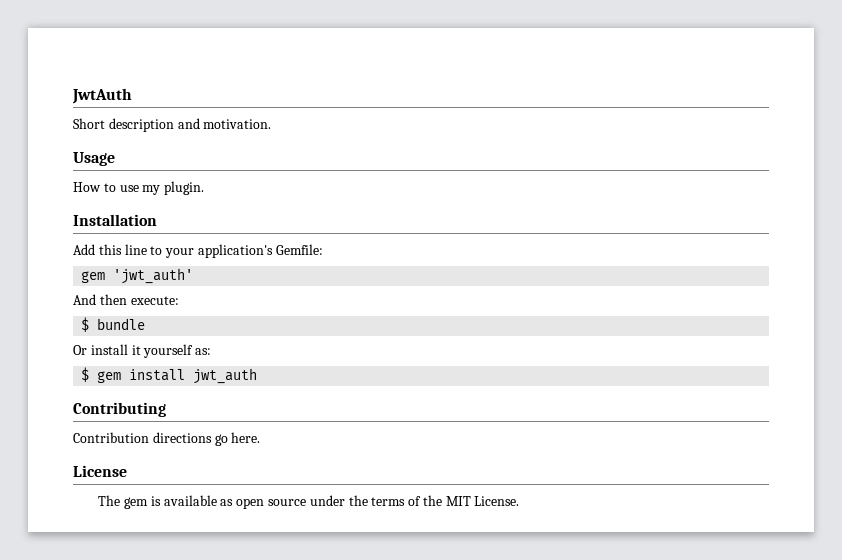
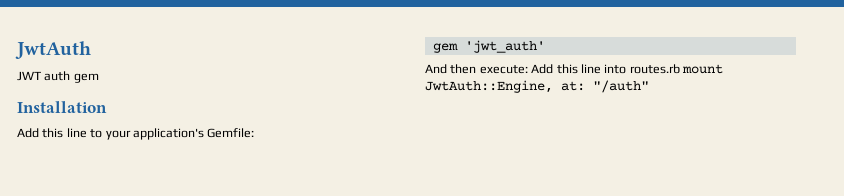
- Short description and motivation.
- Usage
- How to use my plugin.
+ JWT auth gem
- And then execute:
- $ bundle
- Or install it yourself as:
- $ gem install jwt_auth
- Contributing
- Contribution directions go here.
- License
- The gem is available as open source under the terms of the MIT License.
+ And then execute: Add this line into routes.rb mount JwtAuth::Engine, at: "/auth"

